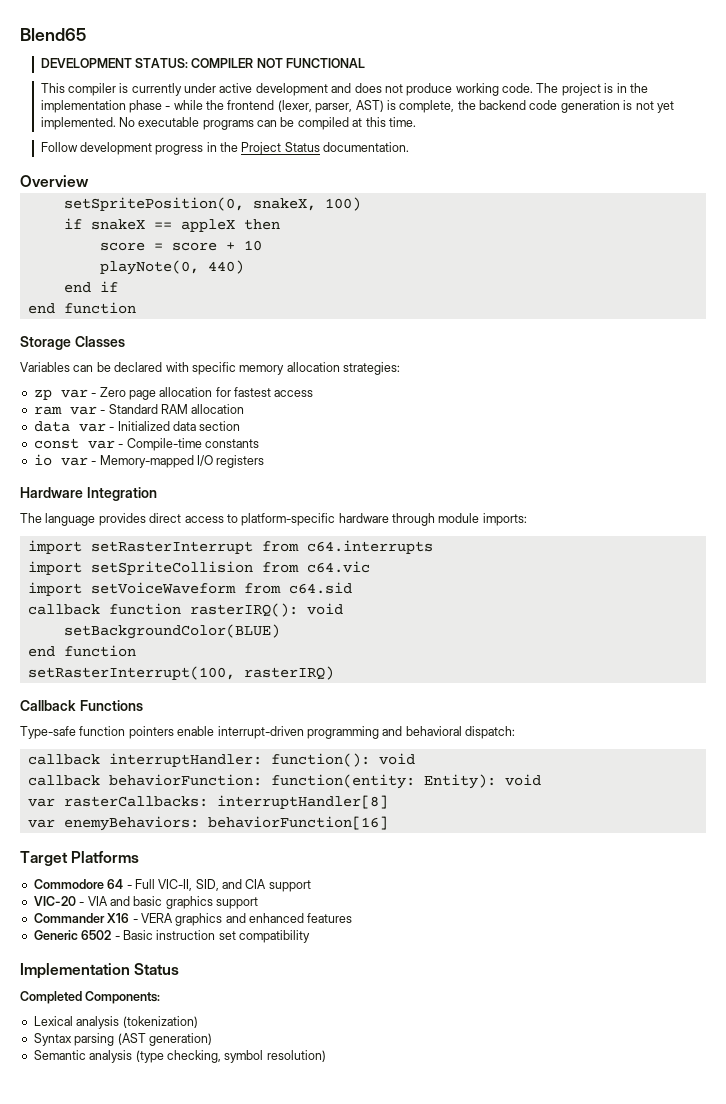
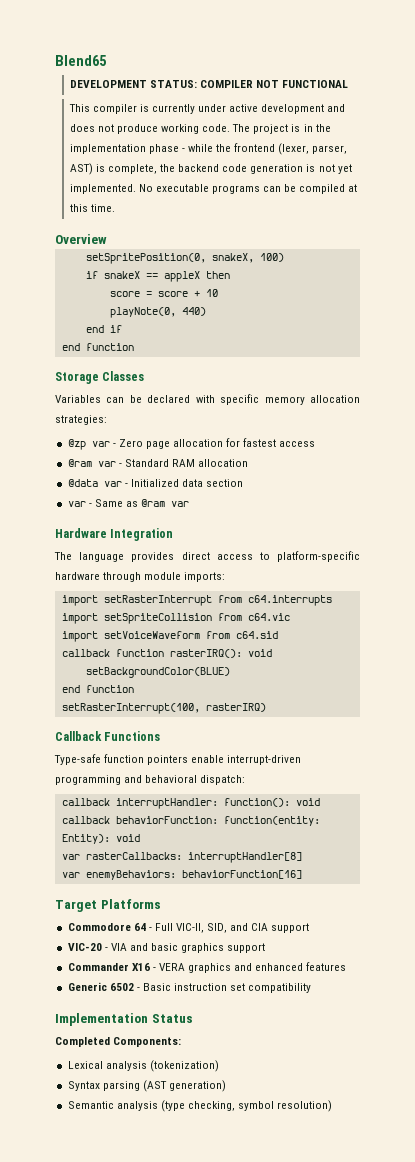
- Follow development progress in the Project Status documentation.
- zp var - Zero page allocation for fastest access
+ @zp var - Zero page allocation for fastest access
- ram var - Standard RAM allocation
+ @ram var - Standard RAM allocation
- data var - Initialized data section
+ @data var - Initialized data section
- const var - Compile-time constants
- io var - Memory-mapped I/O registers
+ var - Same as @ram var

